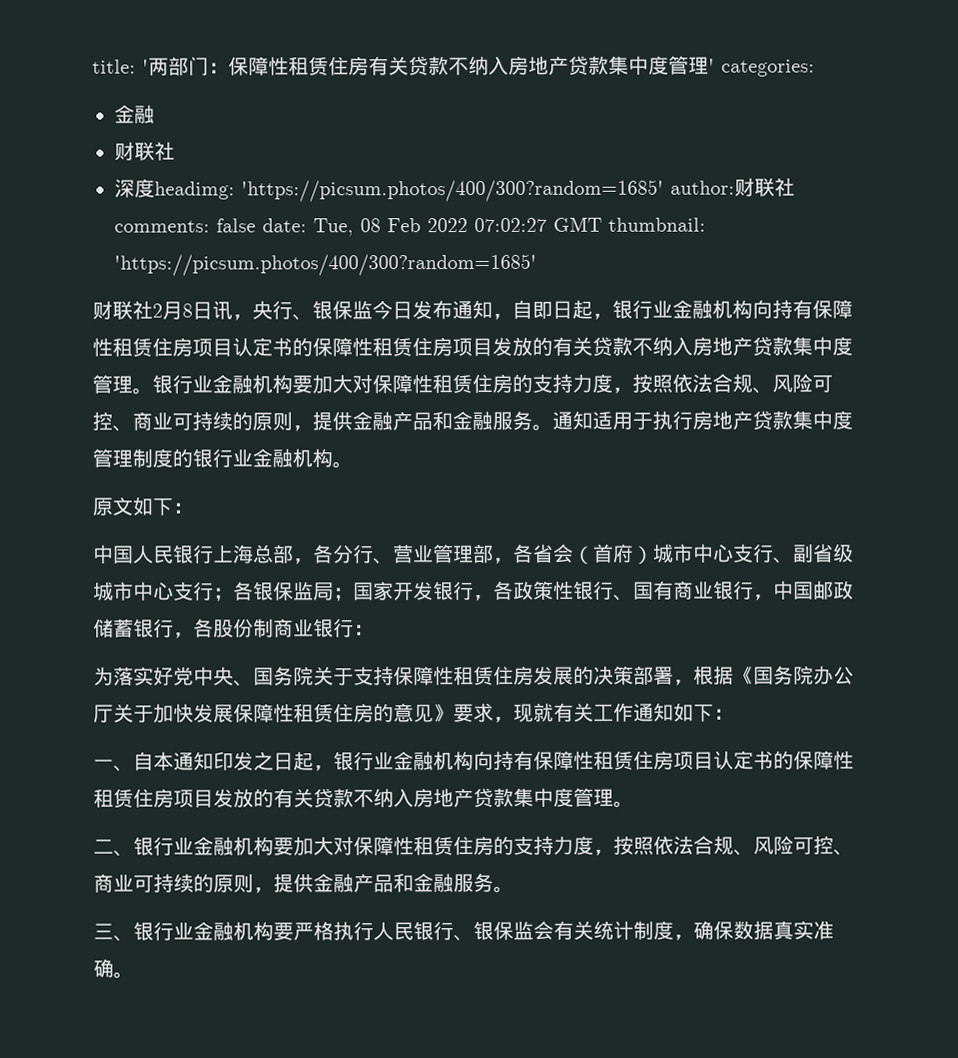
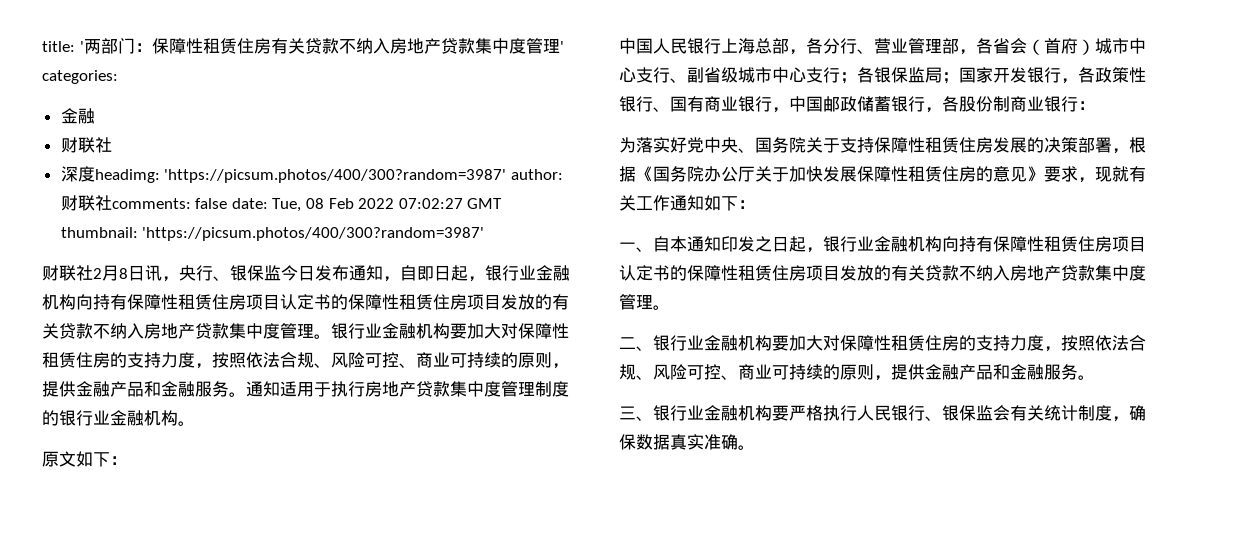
- 深度headimg: 'https://picsum.photos/400/300?random=1685' author:财联社comments: false date: Tue, 08 Feb 2022 07:02:27 GMT thumbnail: 'https://picsum.photos/400/300?random=1685'
+ 深度headimg: 'https://picsum.photos/400/300?random=3987' author:财联社comments: false date: Tue, 08 Feb 2022 07:02:27 GMT thumbnail: 'https://picsum.photos/400/300?random=3987'

